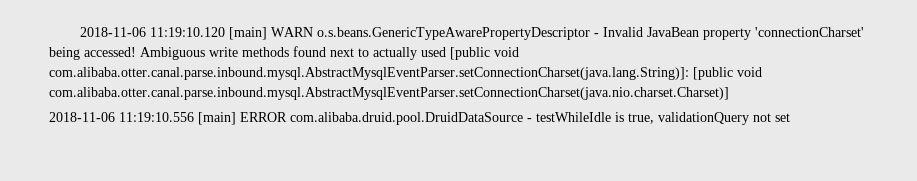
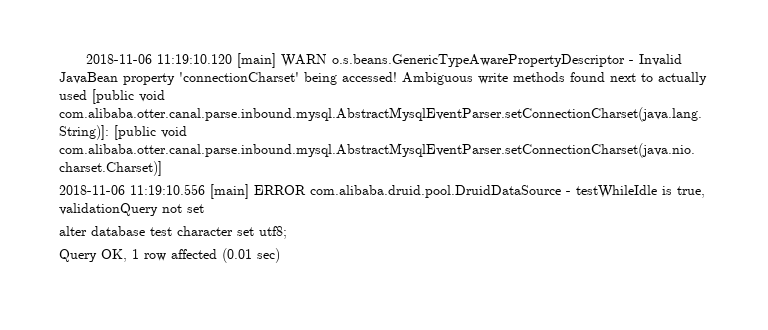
+ alter database test character set utf8;
+ Query OK, 1 row affected (0.01 sec)

